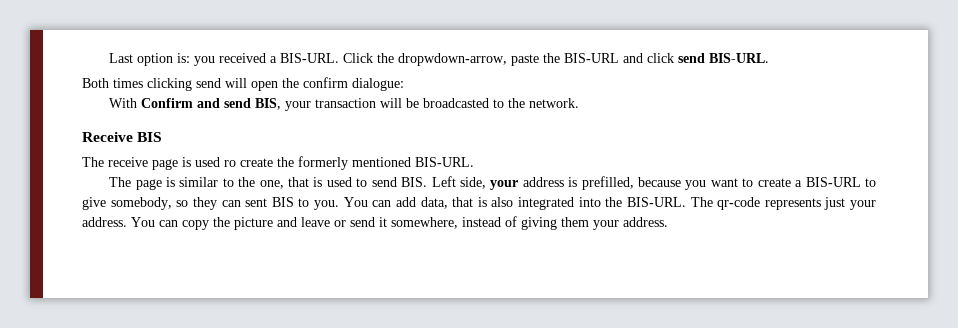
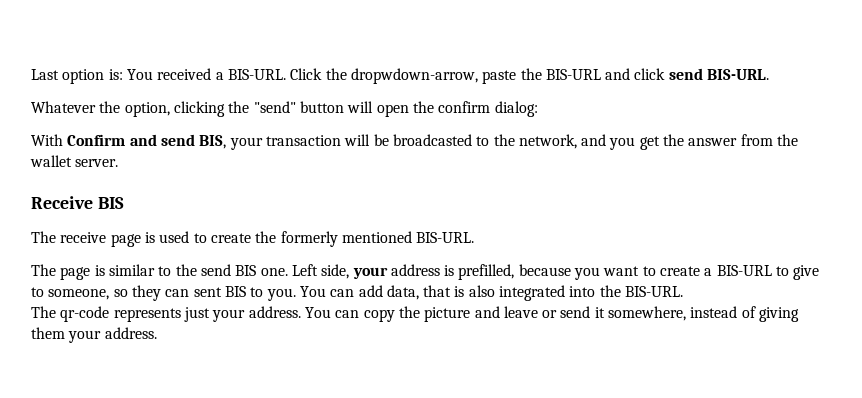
- Last option is: you received a BIS-URL.
+ Last option is: You received a BIS-URL.
- Both times clicking send will open the confirm dialogue:
+ Whatever the option, clicking the "send" button will open the confirm dialog:
- With Confirm and send BIS, your transaction will be broadcasted to the network.
+ With Confirm and send BIS, your transaction will be broadcasted to the network, and you get the answer from the wallet server.
- The receive page is used ro create the formerly mentioned BIS-URL.
+ The receive page is used to create the formerly mentioned BIS-URL.
- The page is similar to the one, that is used to send BIS. Left side, your address is prefilled, because you want to create a BIS-URL to give somebody, so they can sent BIS to you.
+ The page is similar to the send BIS one. Left side, your address is prefilled, because you want to create a BIS-URL to give to someone, so they can sent BIS to you.
- You can add data, that is also integrated into the BIS-URL. The qr-code represents just your address.
+ You can add data, that is also integrated into the BIS-URL.
+ The qr-code represents just your address.

